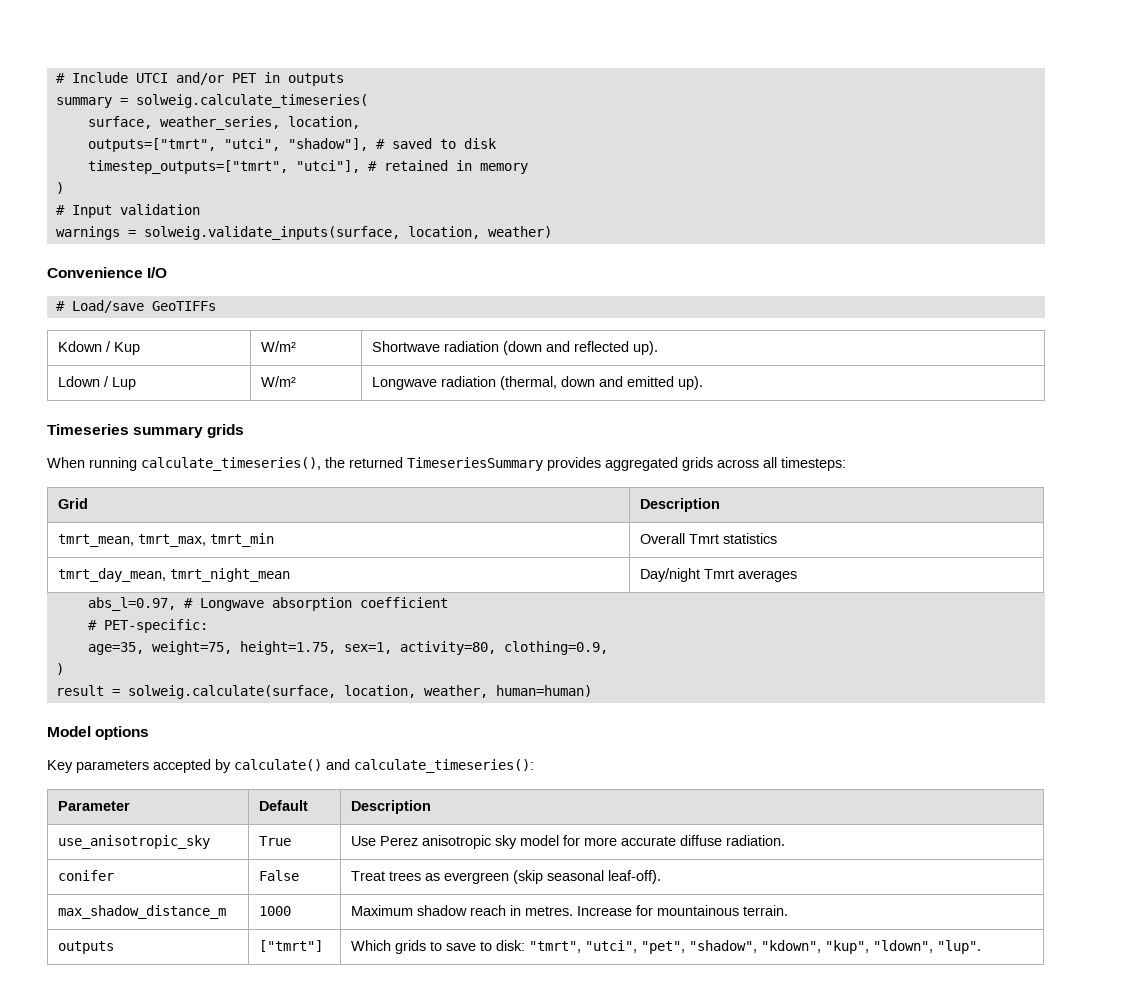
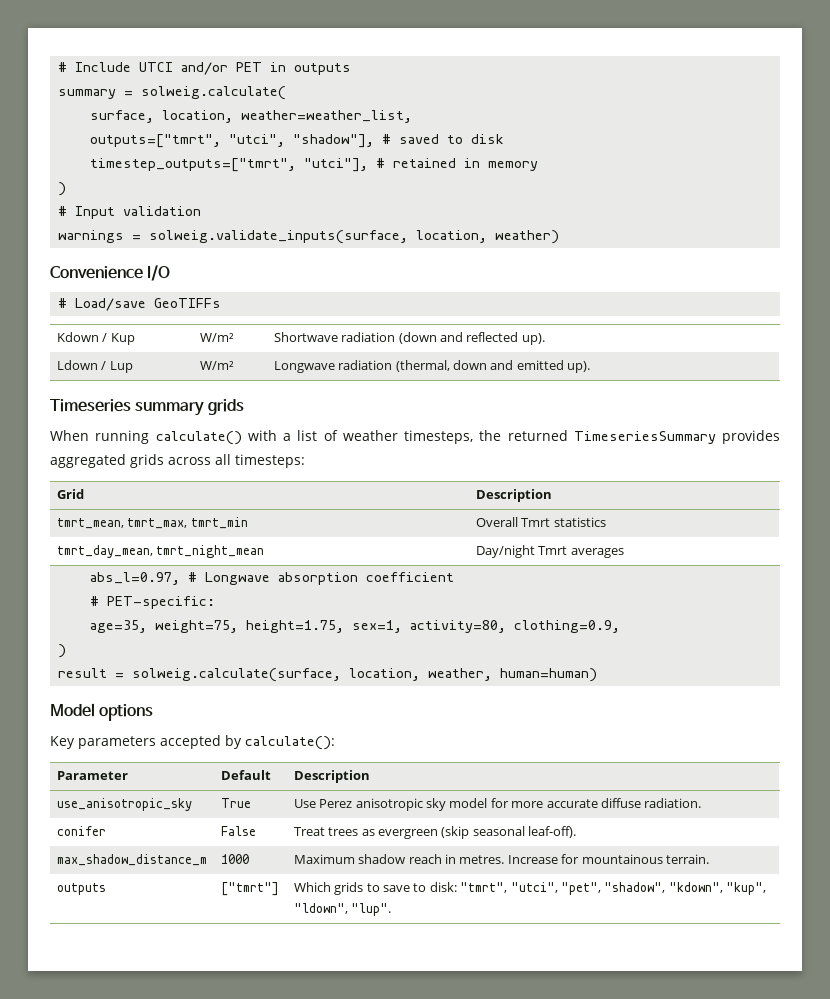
- summary = solweig.calculate_timeseries(
+ summary = solweig.calculate(
- surface, weather_series, location,
+ surface, location, weather=weather_list,
- When running calculate_timeseries(), the returned TimeseriesSummary provides aggregated grids across all timesteps:
+ When running calculate() with a list of weather timesteps, the returned TimeseriesSummary provides aggregated grids across all timesteps:
- Key parameters accepted by calculate() and calculate_timeseries():
+ Key parameters accepted by calculate():

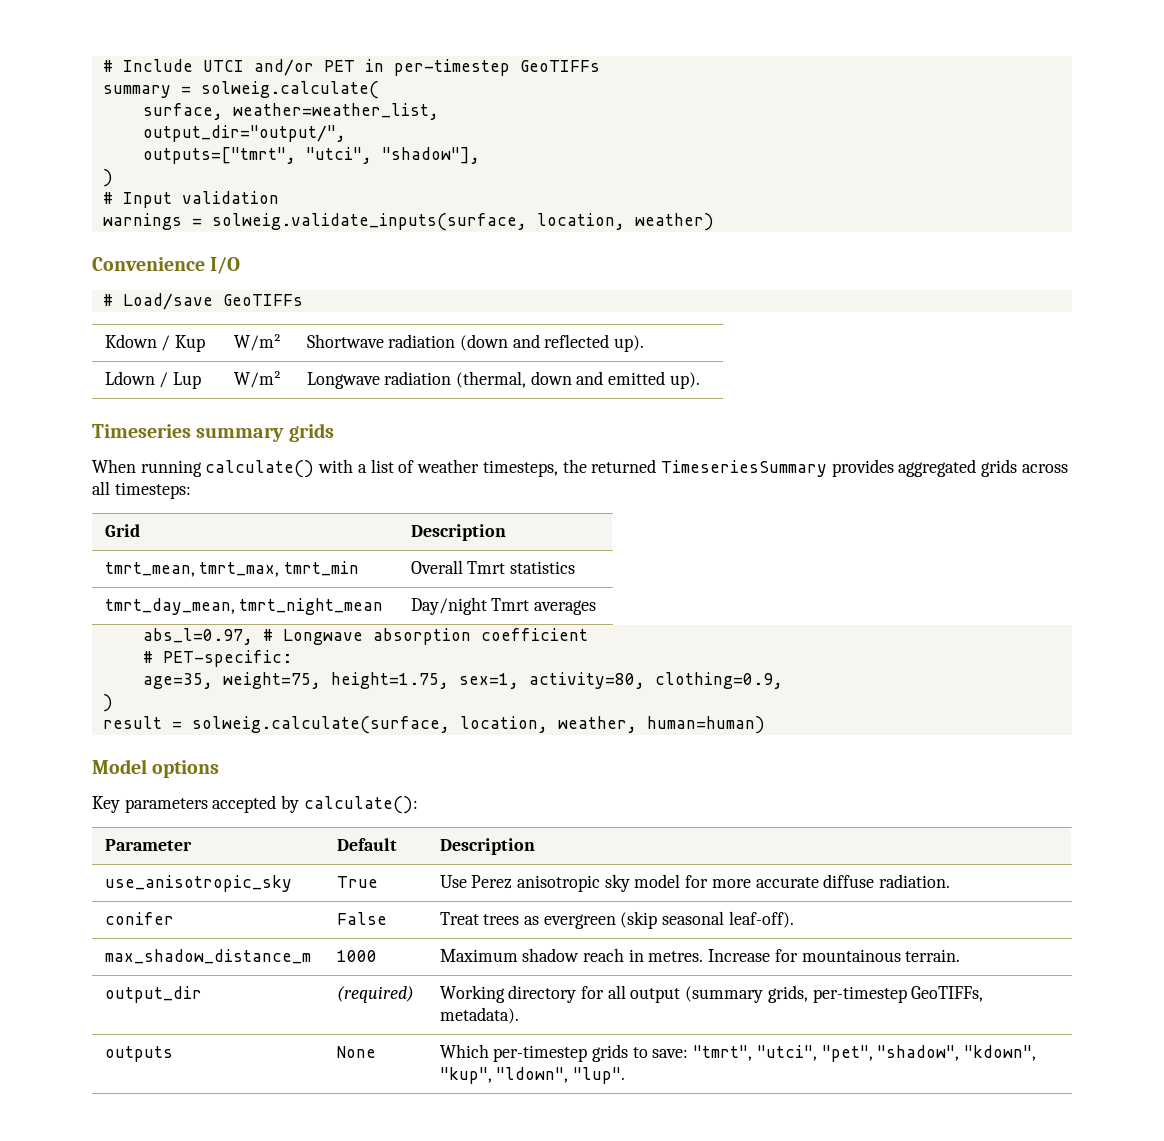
- # Include UTCI and/or PET in outputs
+ # Include UTCI and/or PET in per-timestep GeoTIFFs
- surface, location, weather=weather_list,
+ surface, weather=weather_list,
+ output_dir="output/",
- outputs=["tmrt", "utci", "shadow"], # saved to disk
- timestep_outputs=["tmrt", "utci"], # retained in memory
+ outputs=["tmrt", "utci", "shadow"],
- outputs | ["tmrt"] | Which grids to save to disk: "tmrt", "utci", "pet", "shadow", "kdown", "kup", "ldown", "lup".
+ output_dir | (required) | Working directory for all output (summary grids, per-timestep GeoTIFFs, metadata).
+ outputs | None | Which per-timestep grids to save: "tmrt", "utci", "pet", "shadow", "kdown", "kup", "ldown", "lup".

